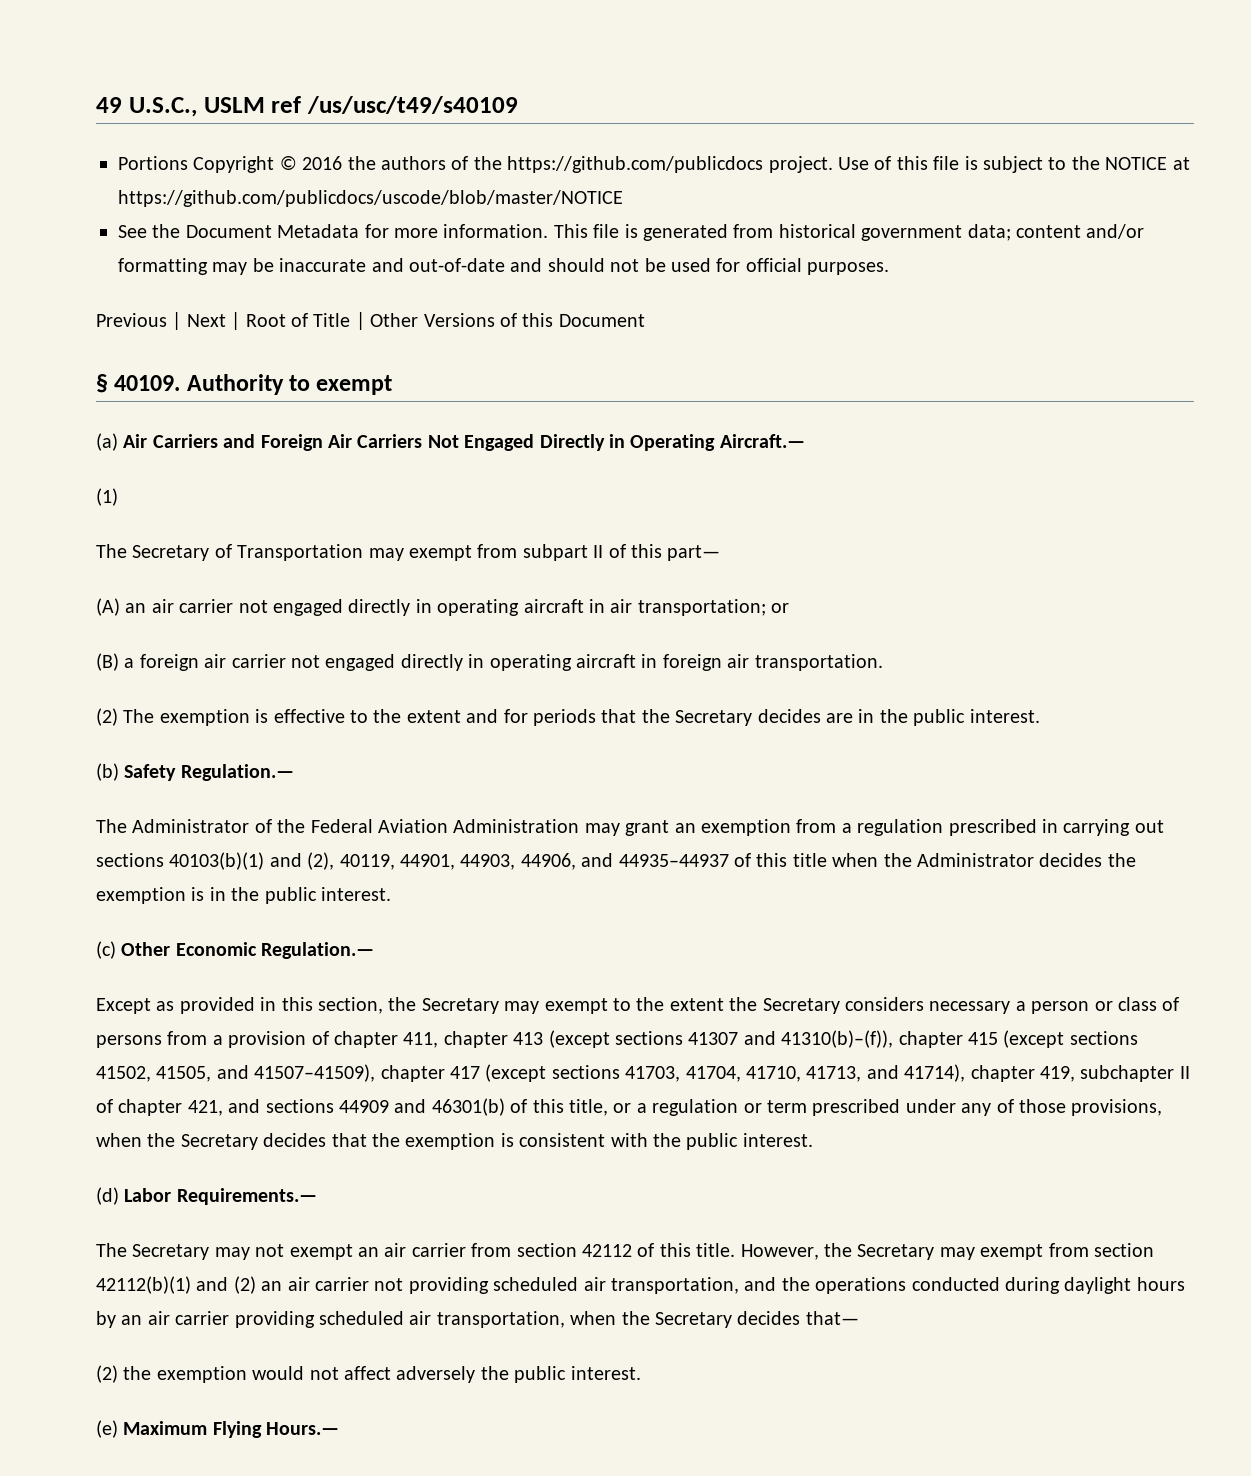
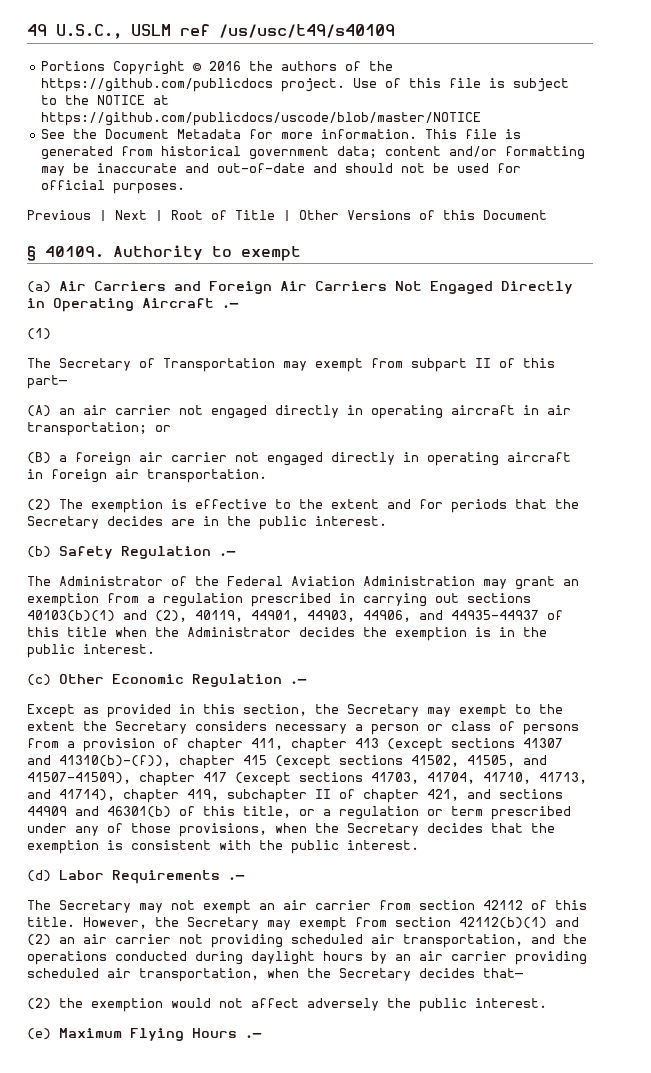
- (a) Air Carriers and Foreign Air Carriers Not Engaged Directly in Operating Aircraft.—
+ (a) Air Carriers and Foreign Air Carriers Not Engaged Directly in Operating Aircraft .—
- (b) Safety Regulation.—
+ (b) Safety Regulation .—
- (c) Other Economic Regulation.—
+ (c) Other Economic Regulation .—
- (d) Labor Requirements.—
+ (d) Labor Requirements .—
- (e) Maximum Flying Hours.—
+ (e) Maximum Flying Hours .—

